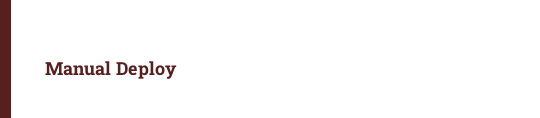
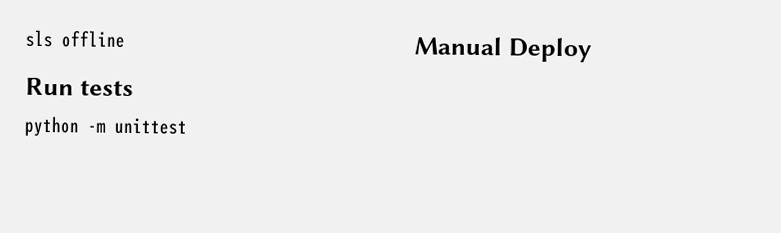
+ sls offline
+ Run tests
+ python -m unittest

